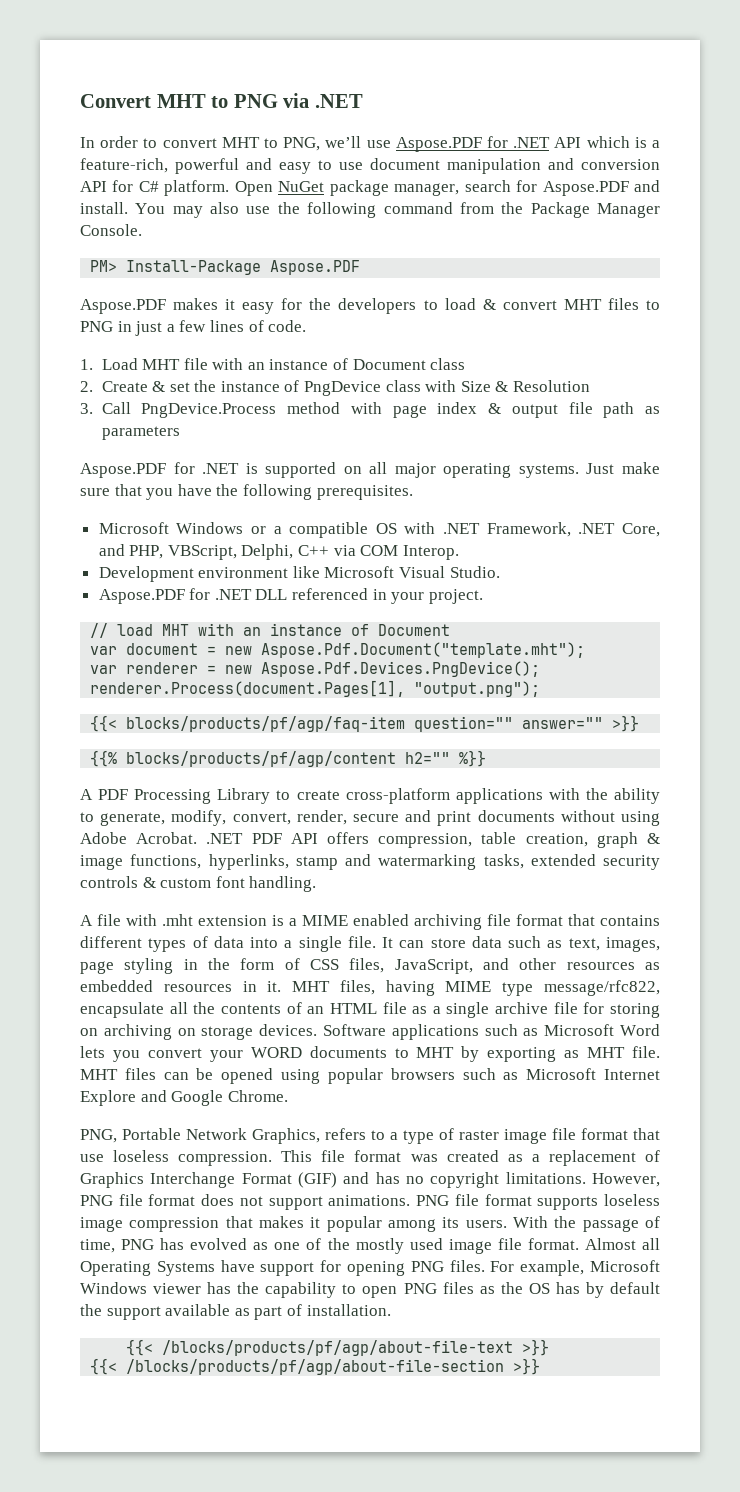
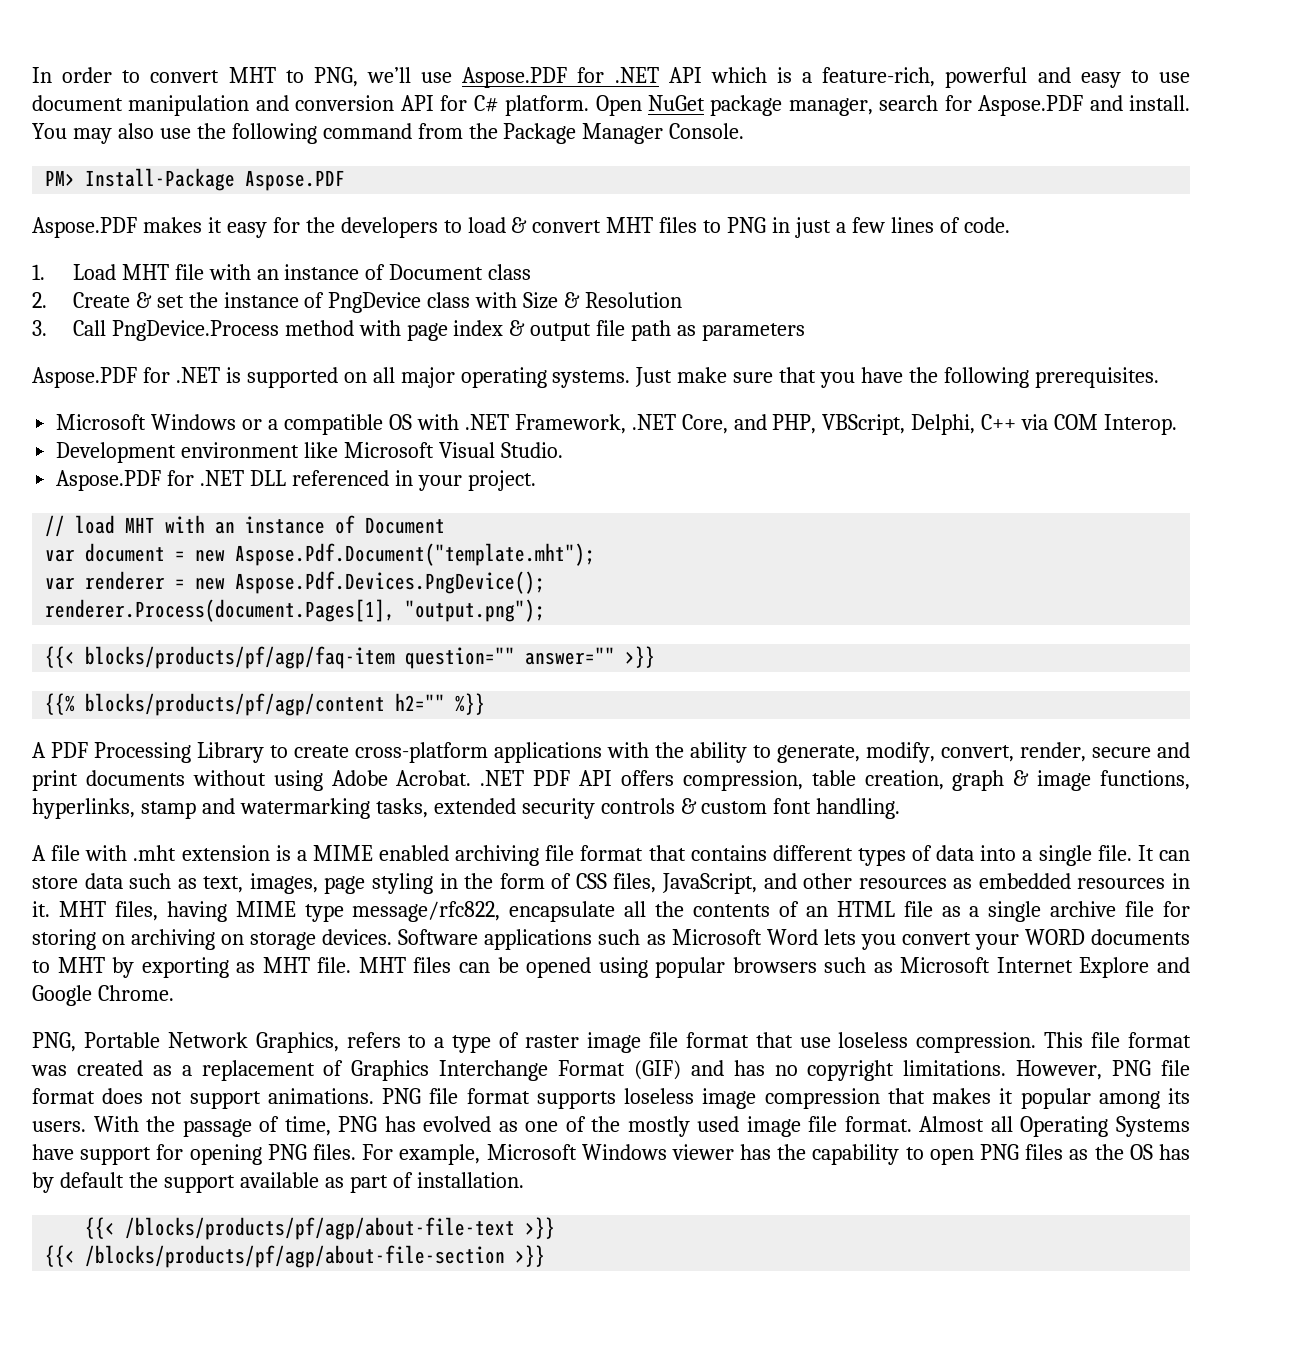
- Convert MHT to PNG via .NET

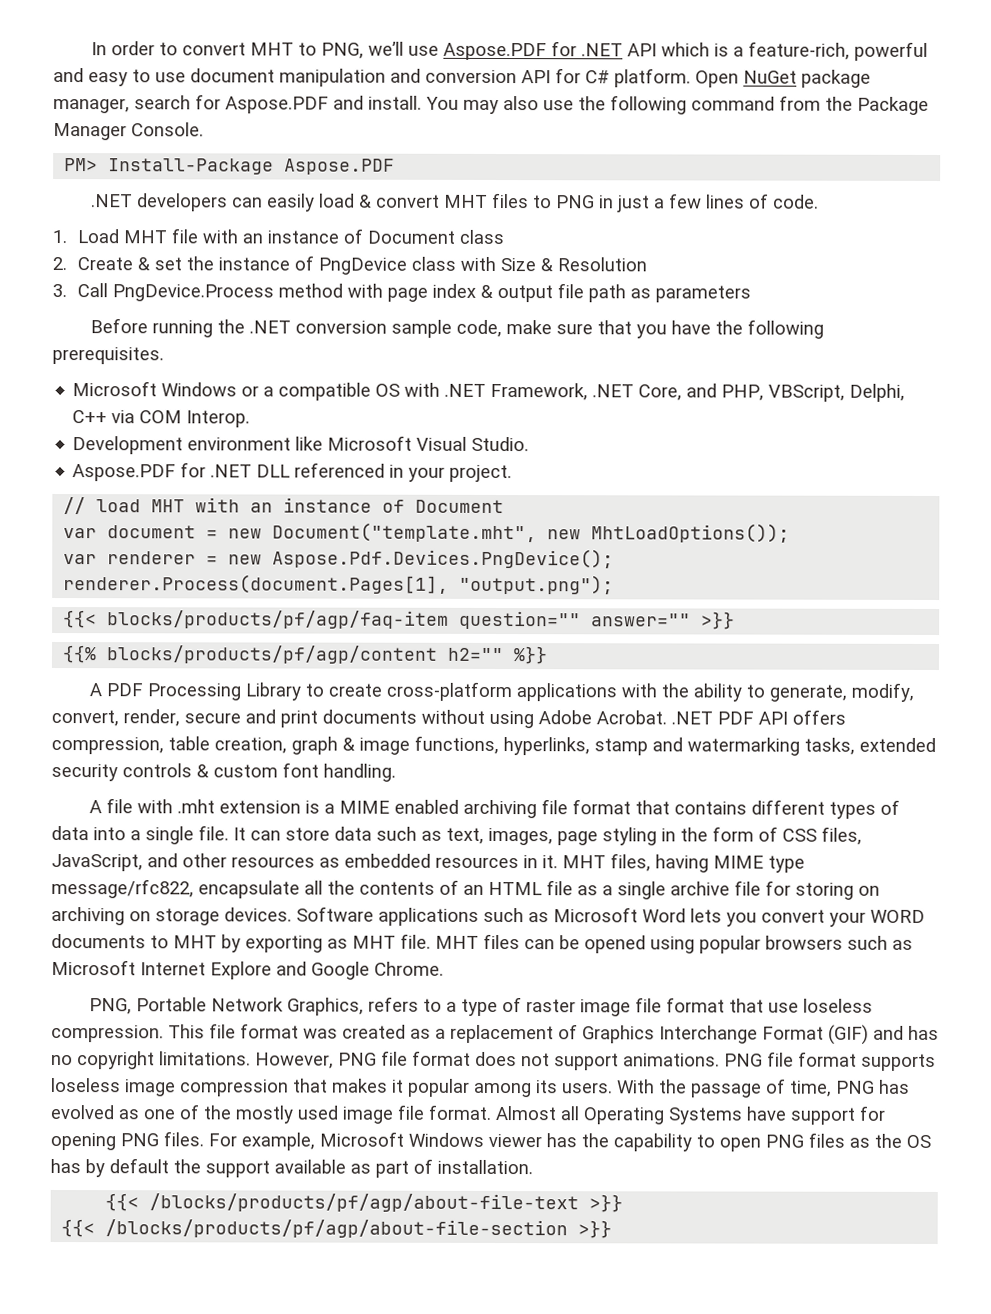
- Aspose.PDF makes it easy for the developers to load & convert MHT files to PNG in just a few lines of code.
+ .NET developers can easily load & convert MHT files to PNG in just a few lines of code.
- Aspose.PDF for .NET is supported on all major operating systems. Just make sure that you have the following prerequisites.
+ Before running the .NET conversion sample code, make sure that you have the following prerequisites.
- var document = new Aspose.Pdf.Document("template.mht");
+ var document = new Document("template.mht", new MhtLoadOptions());

